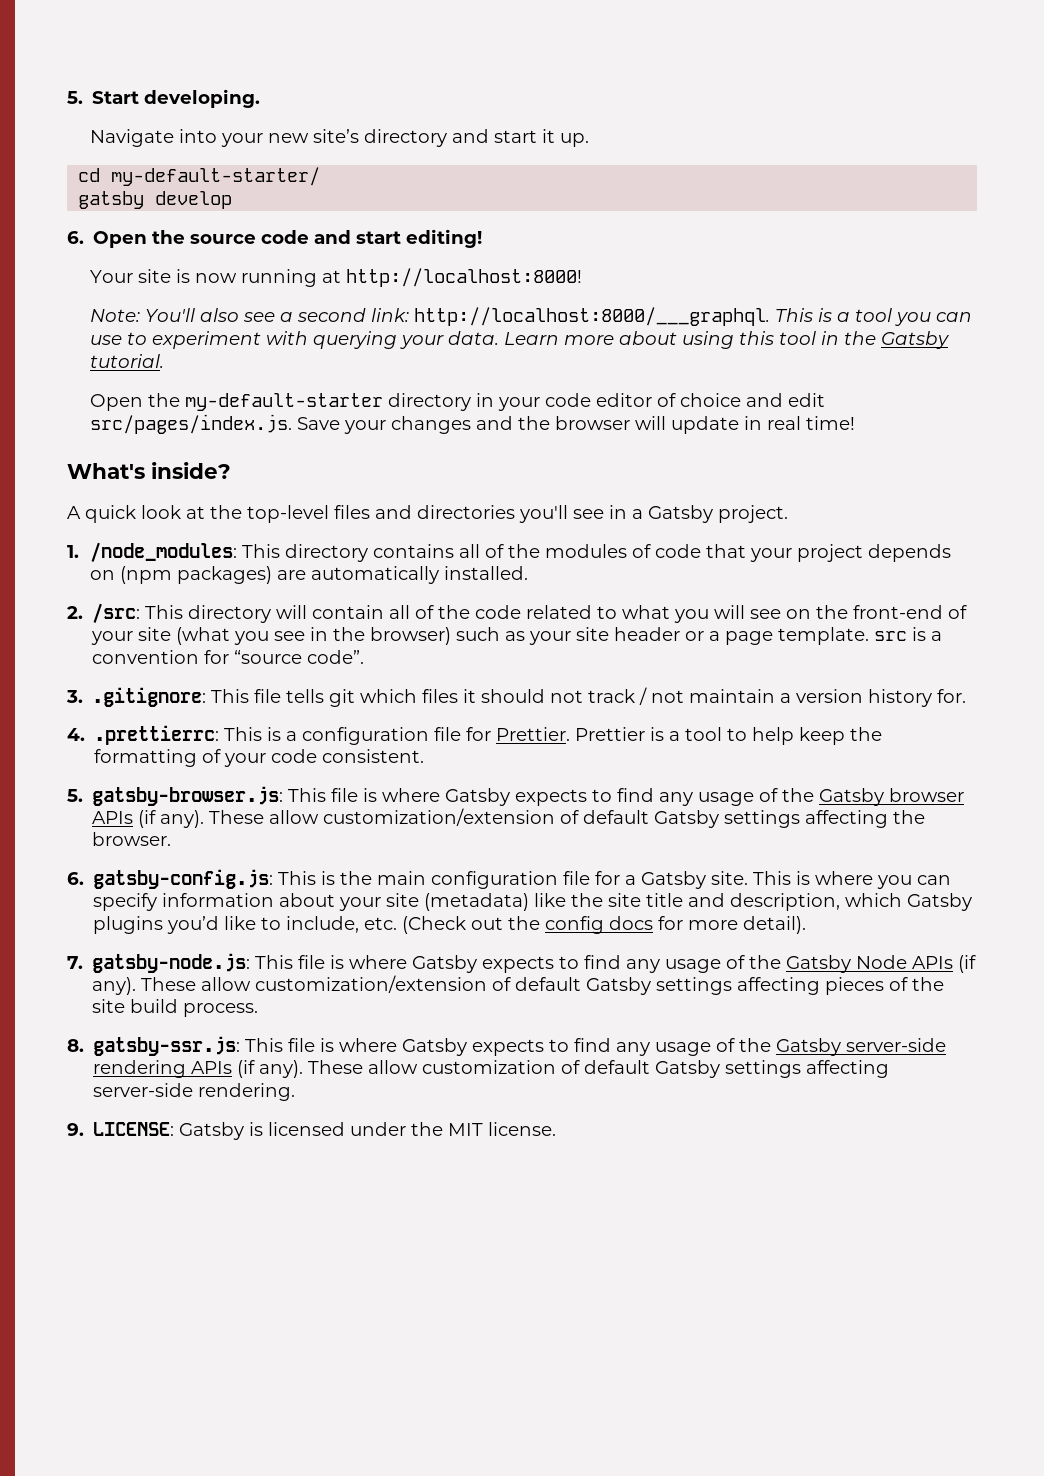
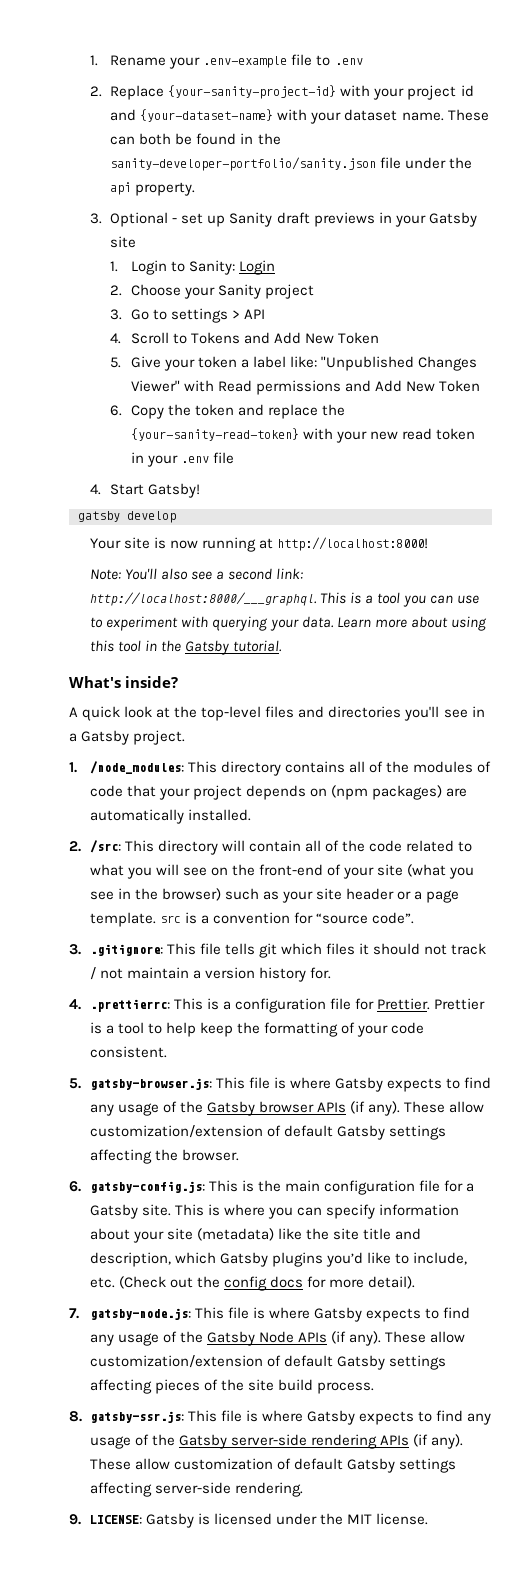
- 5. Start developing.
- Navigate into your new site’s directory and start it up.
- cd my-default-starter/
+ 1. Rename your .env-example file to .env
+ 2. Replace {your-sanity-project-id} with your project id and {your-dataset-name} with your dataset name. These can both be found in the sanity-developer-portfolio/sanity.json file under the api property.
+ 3. Optional - set up Sanity draft previews in your Gatsby site
+ 1. Login to Sanity: Login
+ 2. Choose your Sanity project
+ 3. Go to settings > API
+ 4. Scroll to Tokens and Add New Token
+ 5. Give your token a label like: "Unpublished Changes Viewer" with Read permissions and Add New Token
+ 6. Copy the token and replace the {your-sanity-read-token} with your new read token in your .env file
+ 4. Start Gatsby!
  gatsby develop
- 6. Open the source code and start editing!
- Open the my-default-starter directory in your code editor of choice and edit src/pages/index.js. Save your changes and the browser will update in real time!

